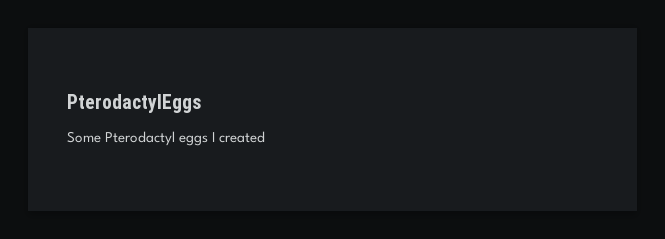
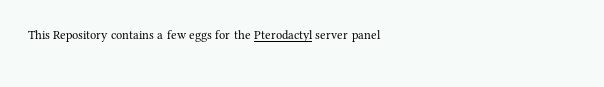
- PterodactylEggs
- Some Pterodactyl eggs I created
+ This Repository contains a few eggs for the Pterodactyl server panel

